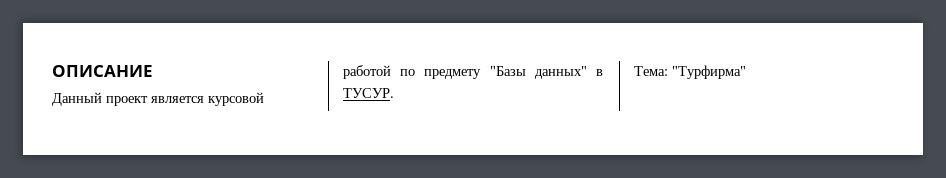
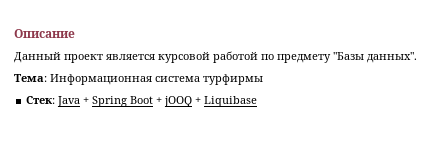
- ОПИСАНИЕ
+ Описание
- Данный проект является курсовой работой по предмету "Базы данных" в ТУСУР.
- Тема: "Турфирма"
+ Данный проект является курсовой работой по предмету "Базы данных".
+ Тема: Информационная система турфирмы
+ Стек: Java + Spring Boot + jOOQ + Liquibase

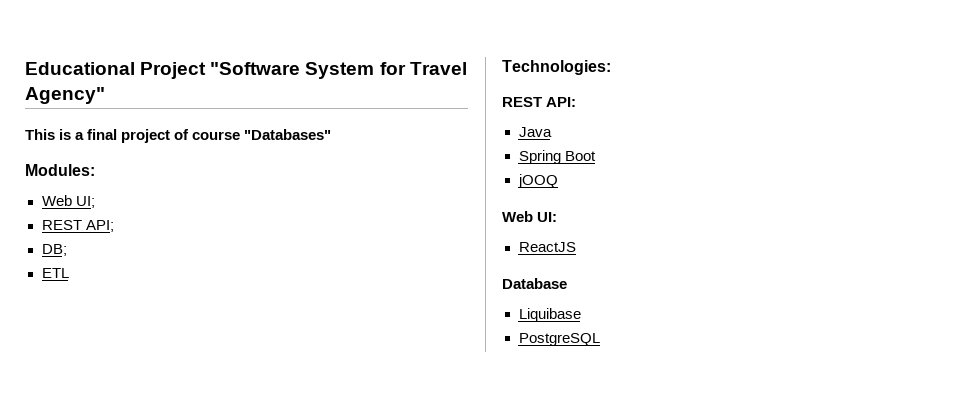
- Описание
- Данный проект является курсовой работой по предмету "Базы данных".
- Тема: Информационная система турфирмы
- Стек: Java + Spring Boot + jOOQ + Liquibase
+ Educational Project "Software System for Travel Agency"
+ This is a final project of course "Databases"
+ Modules:
+ Web UI;
+ REST API;
+ DB;
+ ETL
+ Technologies:
+ REST API:
+ Java
+ Spring Boot
+ jOOQ
+ Web UI:
+ ReactJS
+ Database
+ Liquibase
+ PostgreSQL

